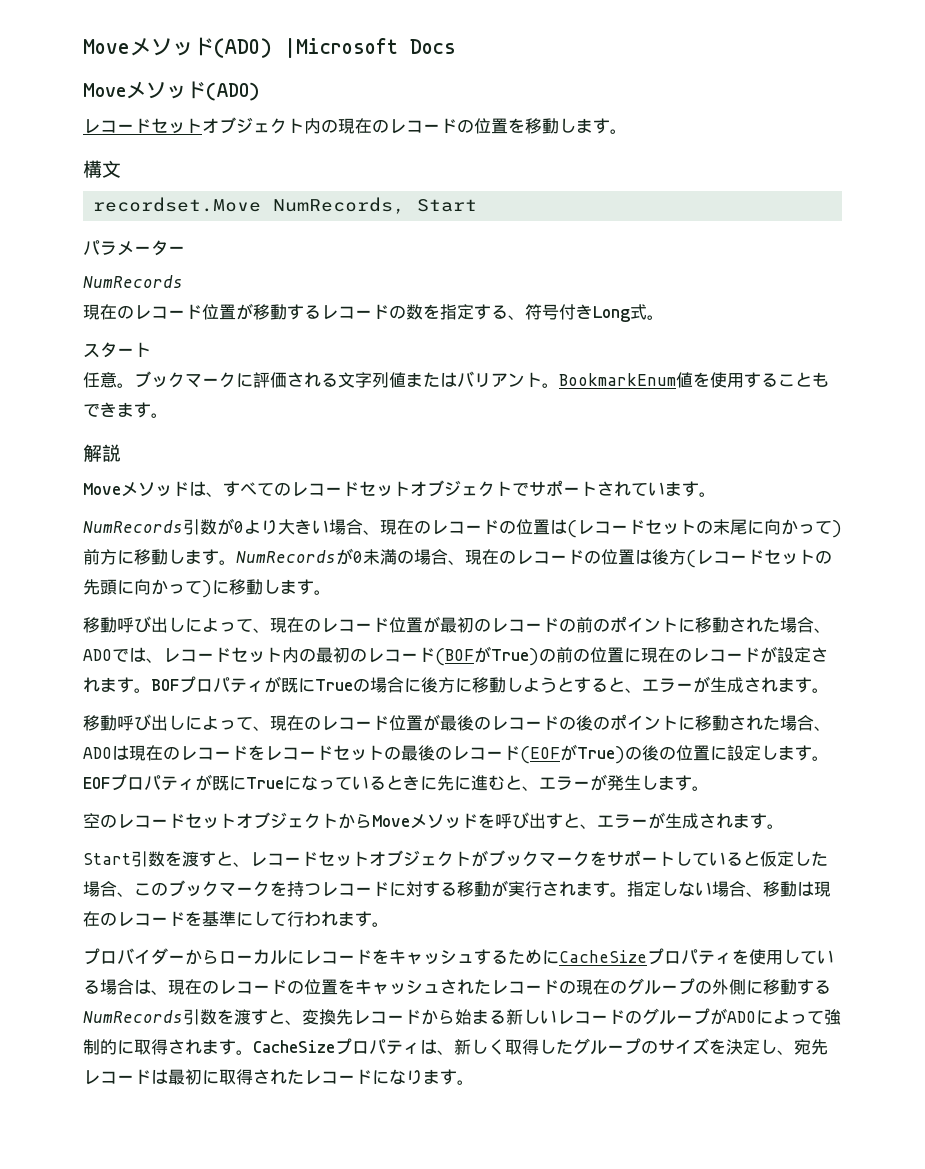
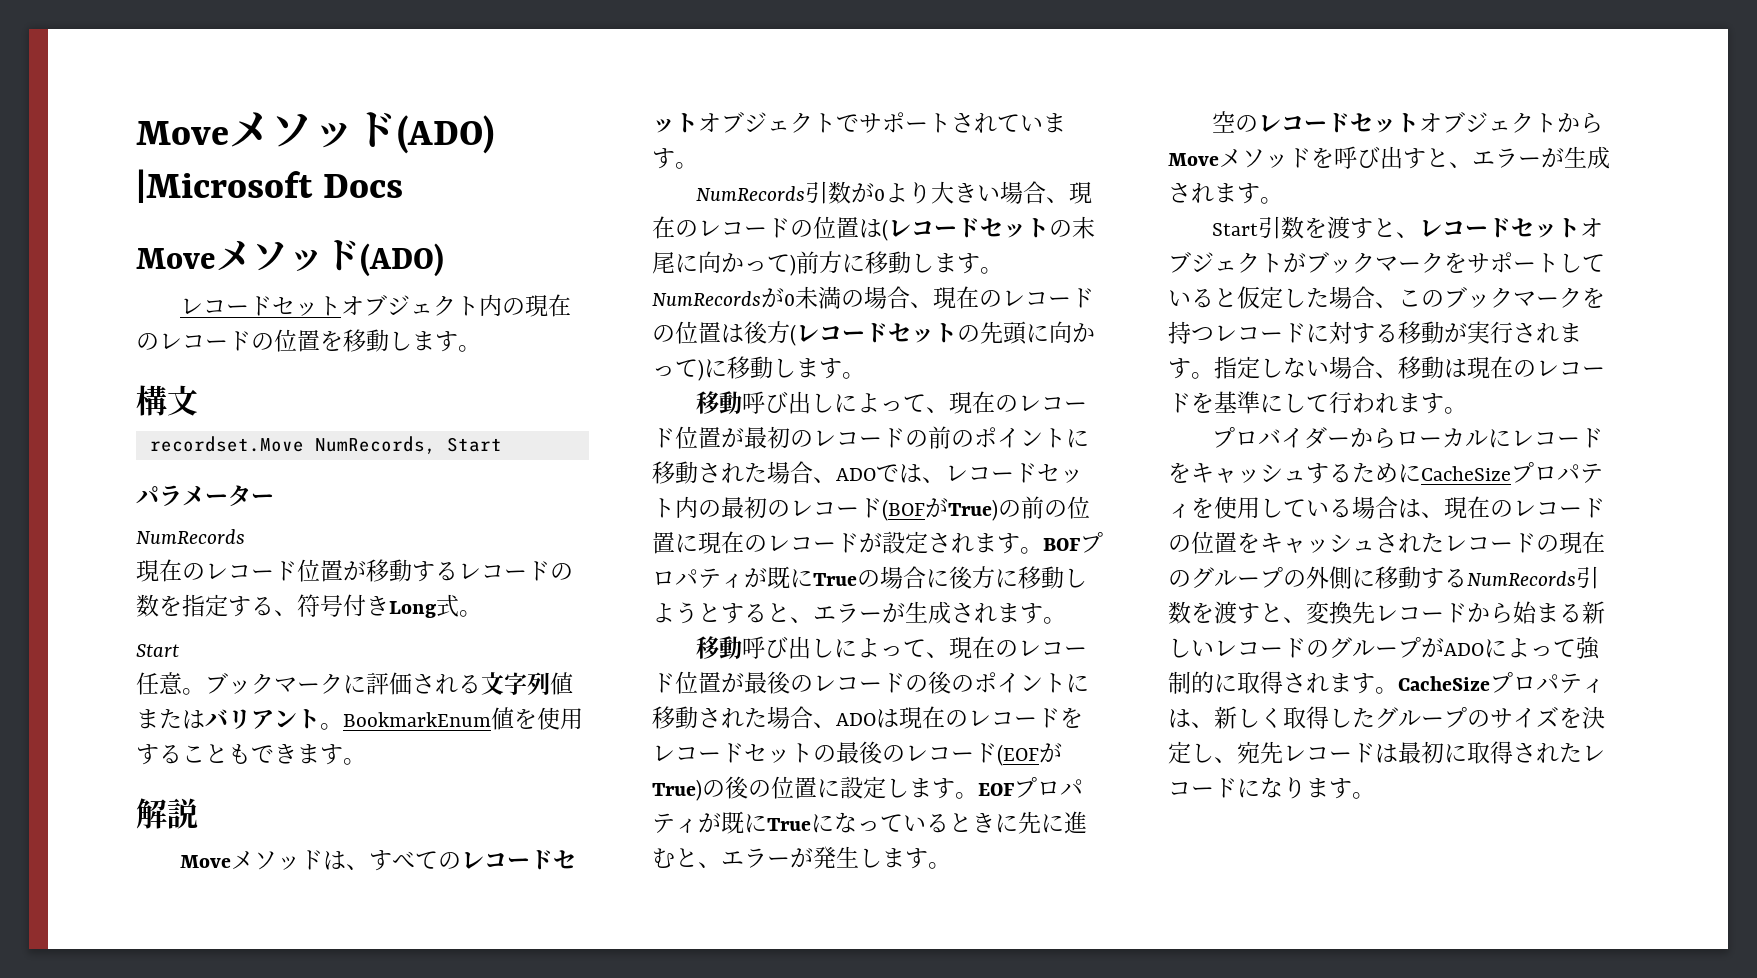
  現在のレコード位置が移動するレコードの数を指定する、符号付きLong式。
- スタート
+ Start

